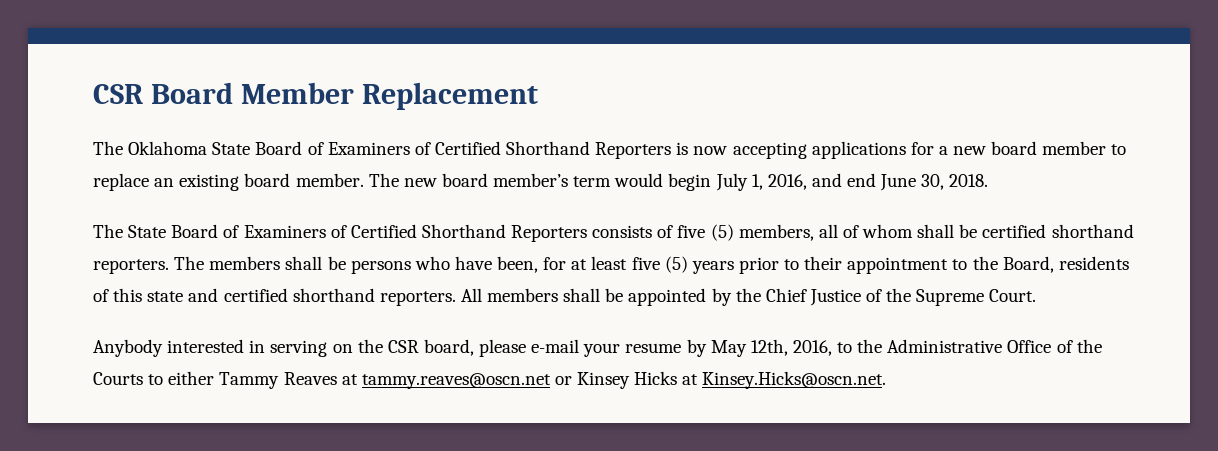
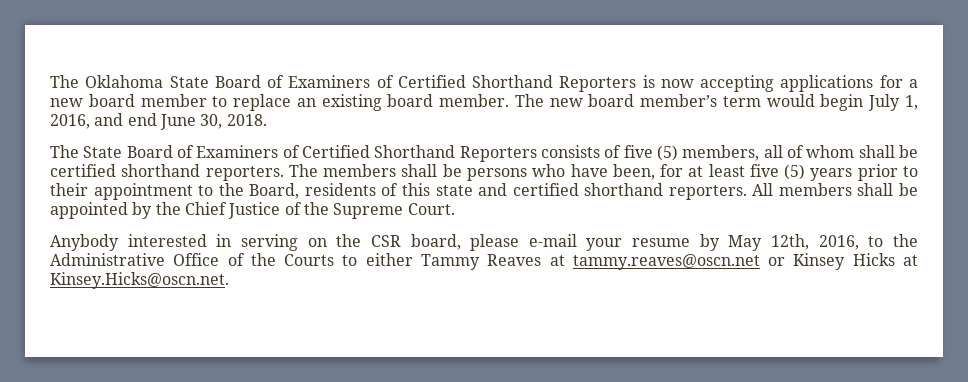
- CSR Board Member Replacement

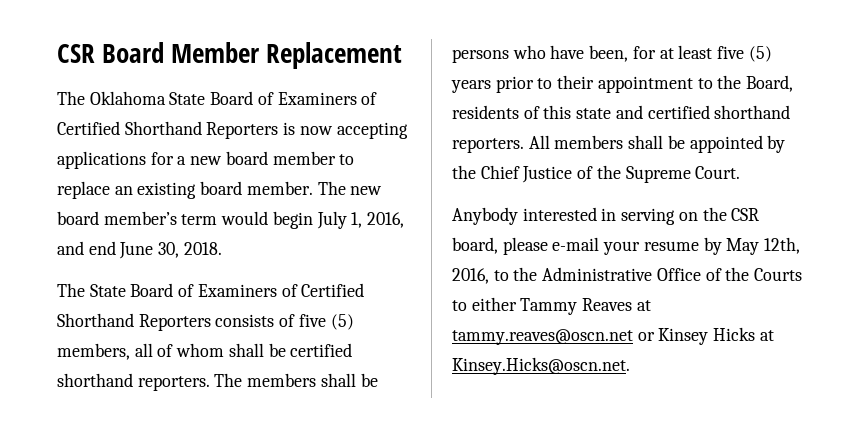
+ CSR Board Member Replacement

